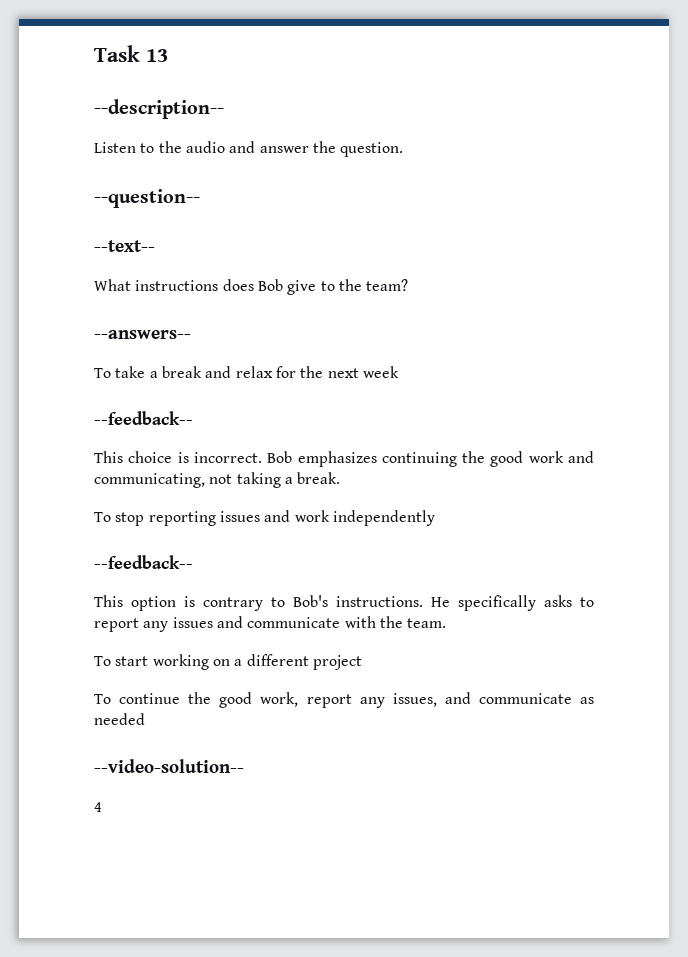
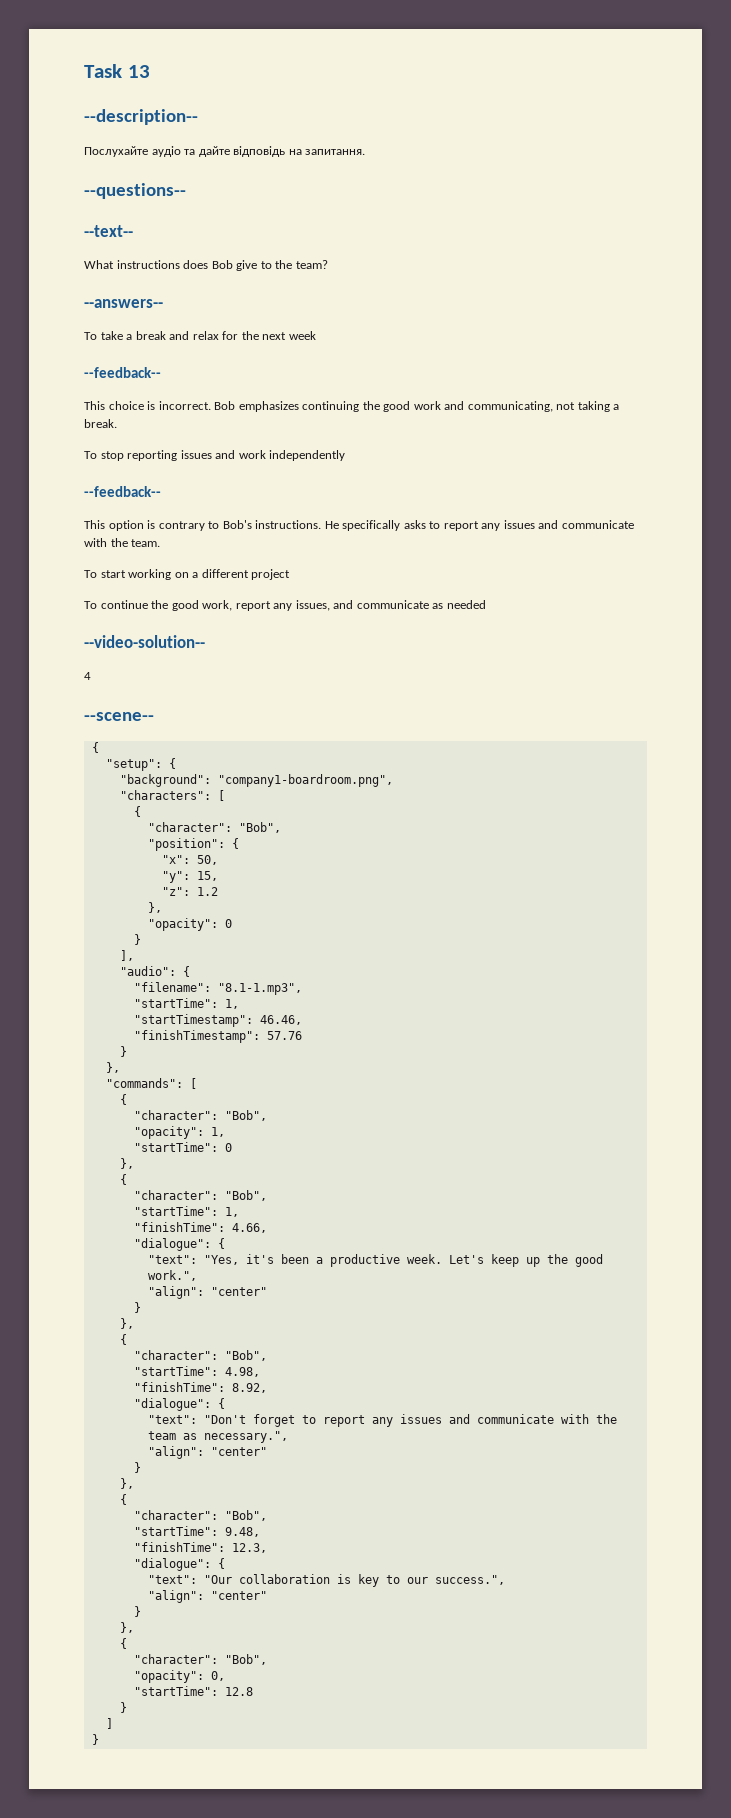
- Listen to the audio and answer the question.
- --question--
+ Послухайте аудіо та дайте відповідь на запитання.
+ --questions--
+ --scene--
+ {
+ "setup": {
+ "background": "company1-boardroom.png",
+ "characters": [
+ {
+ "character": "Bob",
+ "position": {
+ "x": 50,
+ "y": 15,
+ "z": 1.2
+ },
+ "opacity": 0
+ }
+ ],
+ "audio": {
+ "filename": "8.1-1.mp3",
+ "startTime": 1,
+ "startTimestamp": 46.46,
+ "finishTimestamp": 57.76
+ }
+ },
+ "commands": [
+ {
+ "character": "Bob",
+ "opacity": 1,
+ "startTime": 0
+ },
+ {
+ "character": "Bob",
+ "startTime": 1,
+ "finishTime": 4.66,
+ "dialogue": {
+ "text": "Yes, it's been a productive week. Let's keep up the good work.",
+ "align": "center"
+ }
+ },
+ {
+ "character": "Bob",
+ "startTime": 4.98,
+ "finishTime": 8.92,
+ "dialogue": {
+ "text": "Don't forget to report any issues and communicate with the team as necessary.",
+ "align": "center"
+ }
+ },
+ {
+ "character": "Bob",
+ "startTime": 9.48,
+ "finishTime": 12.3,
+ "dialogue": {
+ "text": "Our collaboration is key to our success.",
+ "align": "center"
+ }
+ },
+ {
+ "character": "Bob",
+ "opacity": 0,
+ "startTime": 12.8
+ }
+ ]
+ }

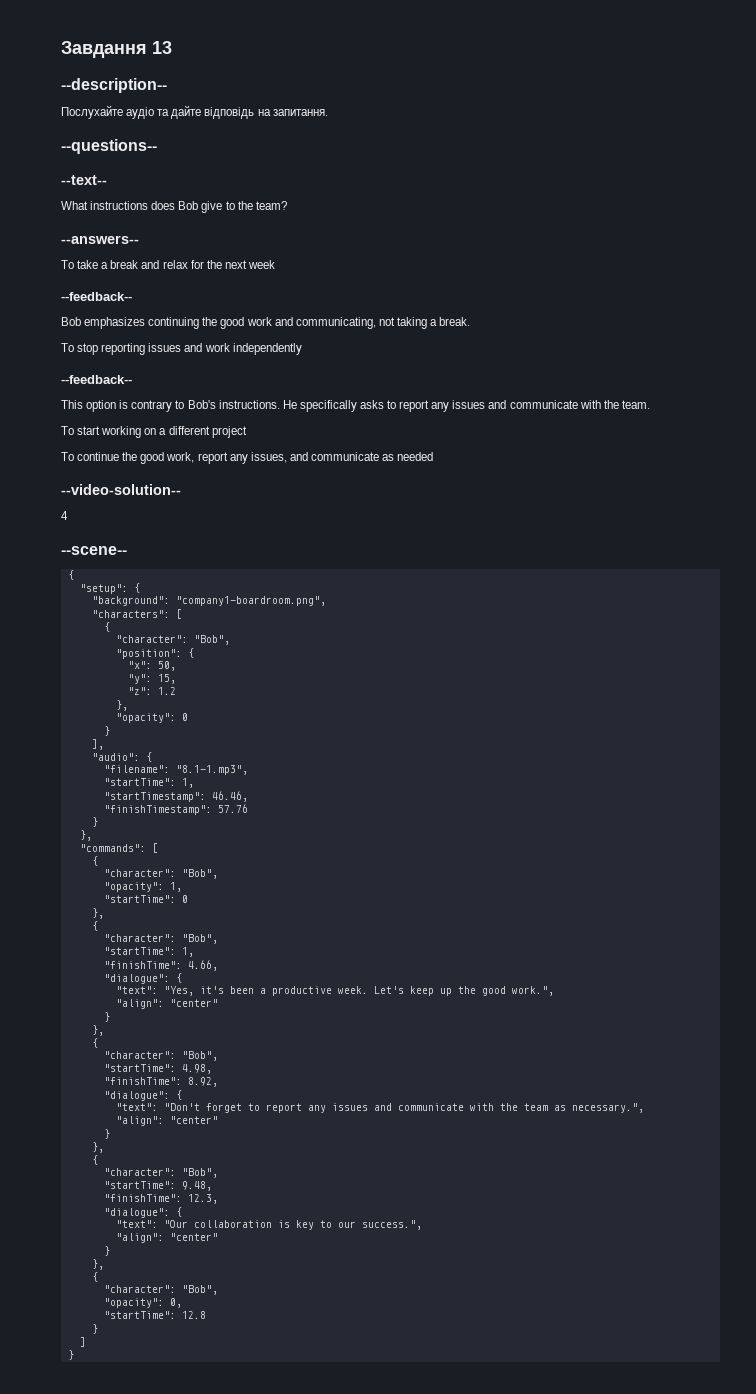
- Task 13
+ Завдання 13
- This choice is incorrect.

